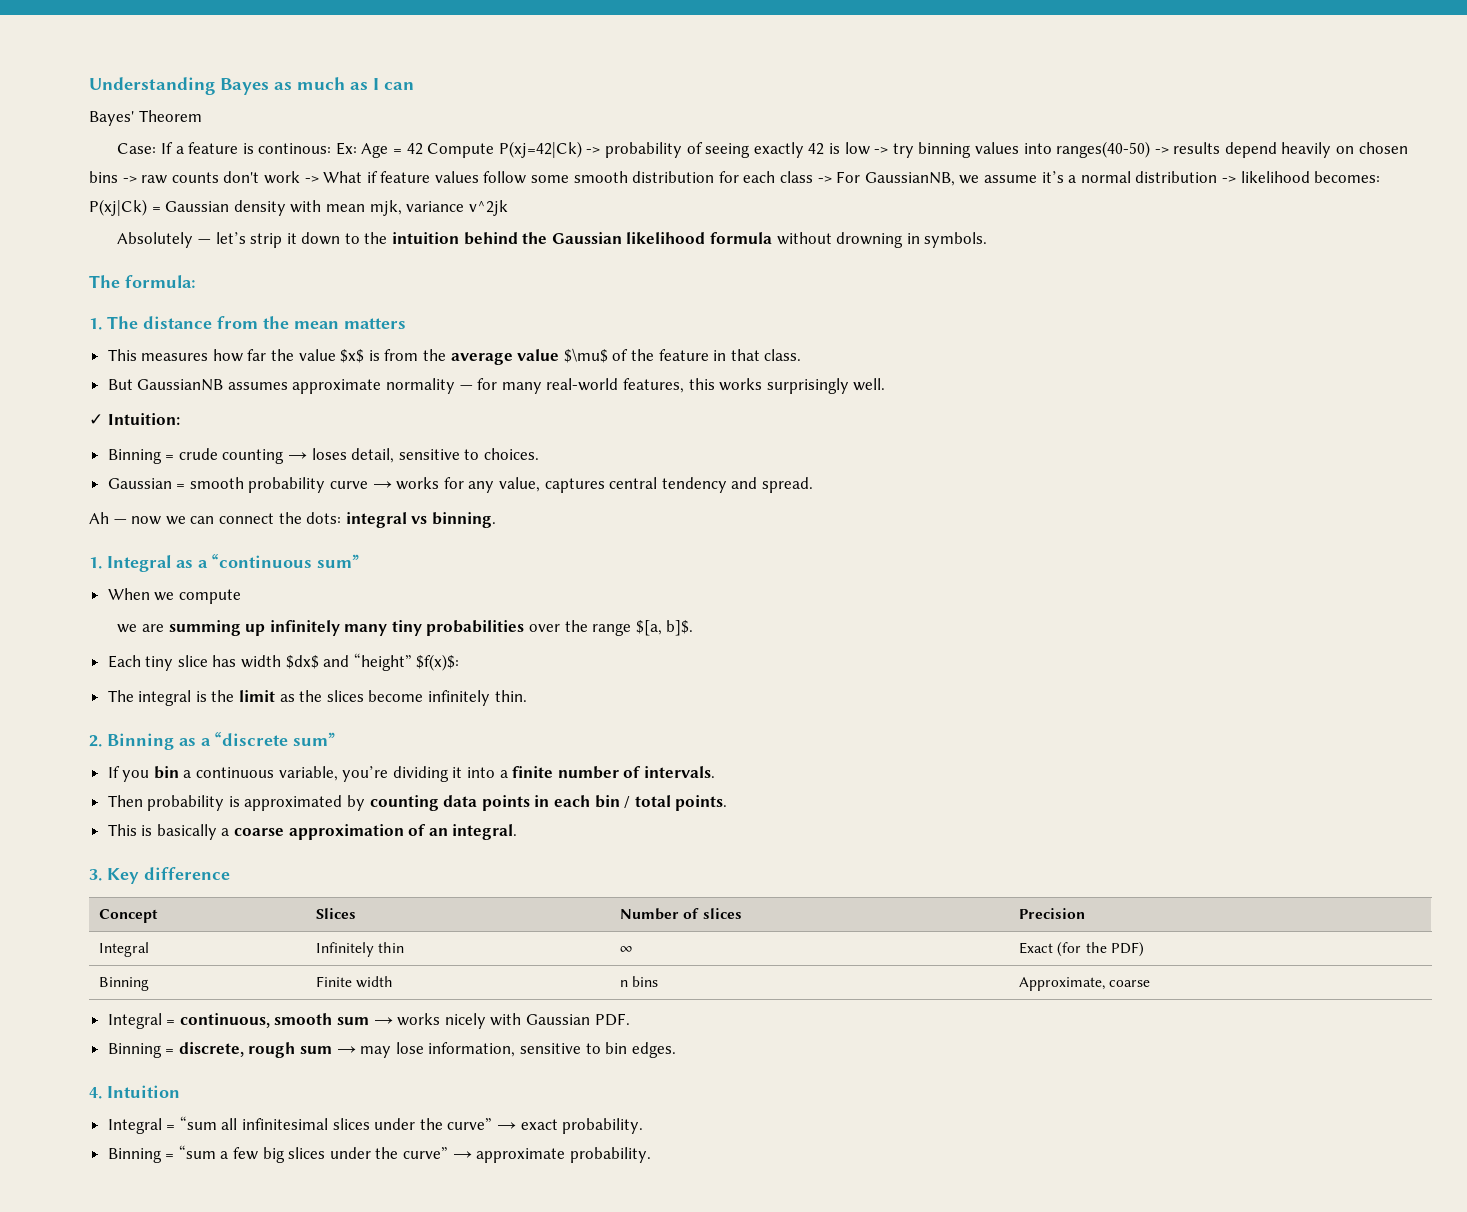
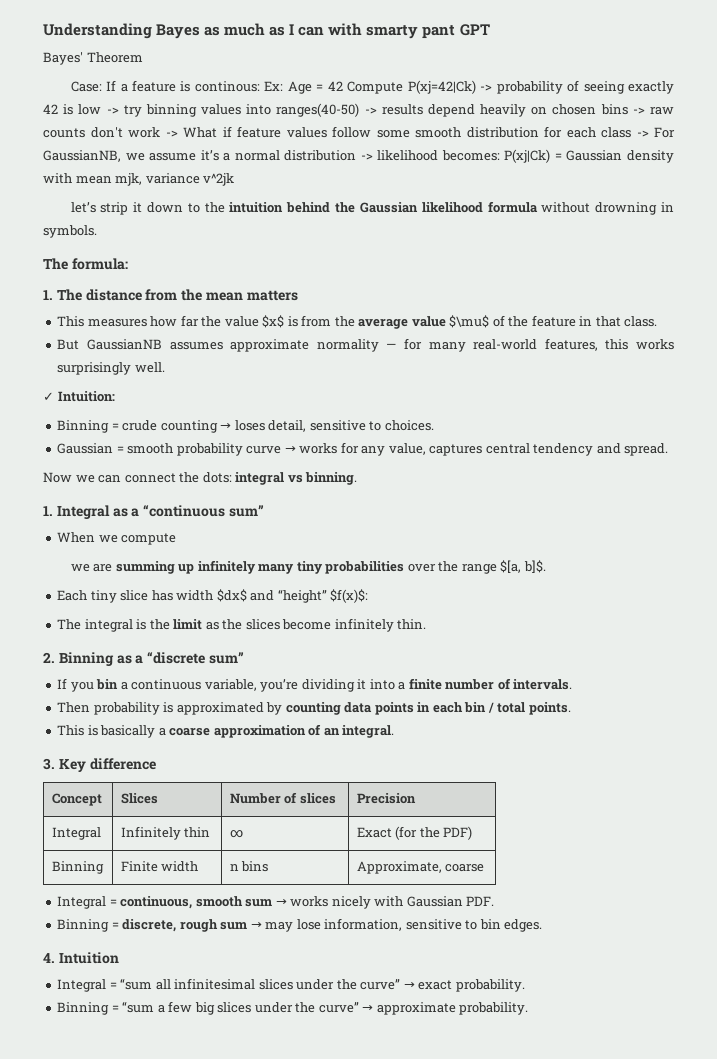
- Understanding Bayes as much as I can
+ Understanding Bayes as much as I can with smarty pant GPT
- Absolutely — let’s strip it down to the intuition behind the Gaussian likelihood formula without drowning in symbols.
+ let’s strip it down to the intuition behind the Gaussian likelihood formula without drowning in symbols.
- Ah — now we can connect the dots: integral vs binning.
+ Now we can connect the dots: integral vs binning.

